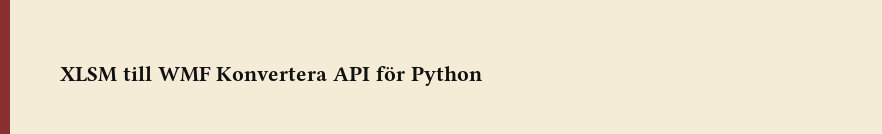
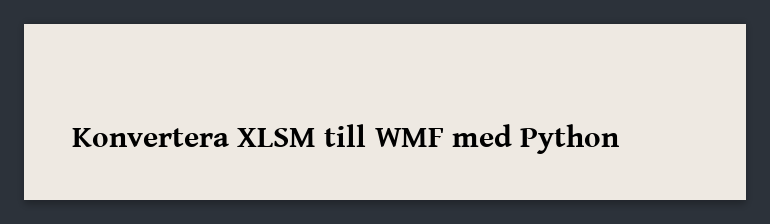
- XLSM till WMF Konvertera API för Python
+ Konvertera XLSM till WMF med Python

